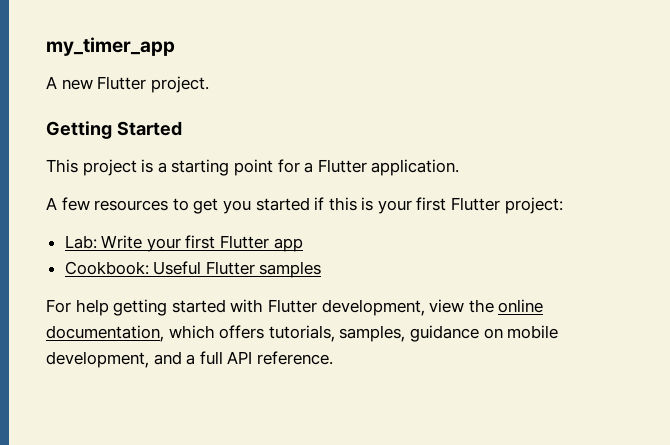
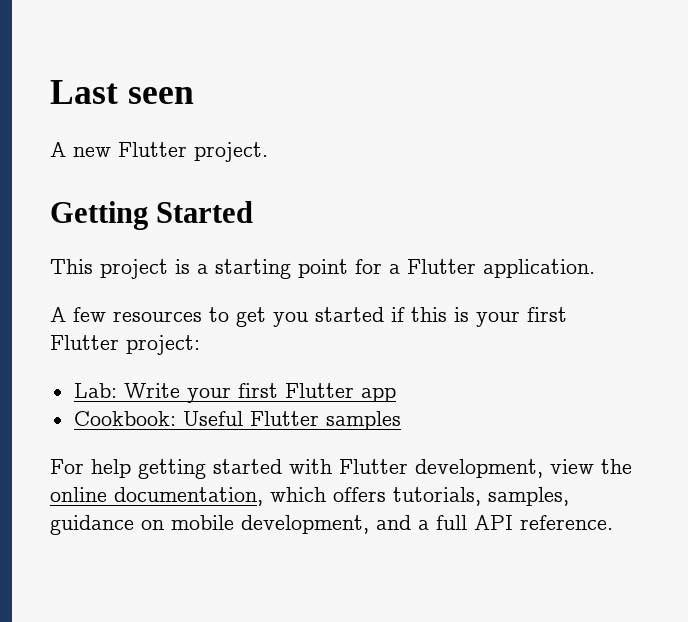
- my_timer_app
+ Last seen

